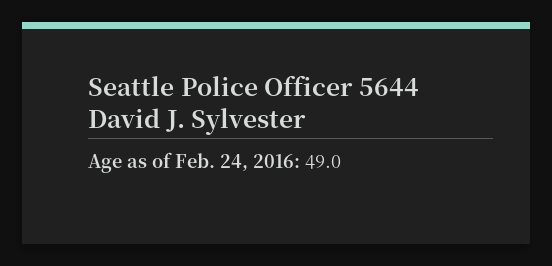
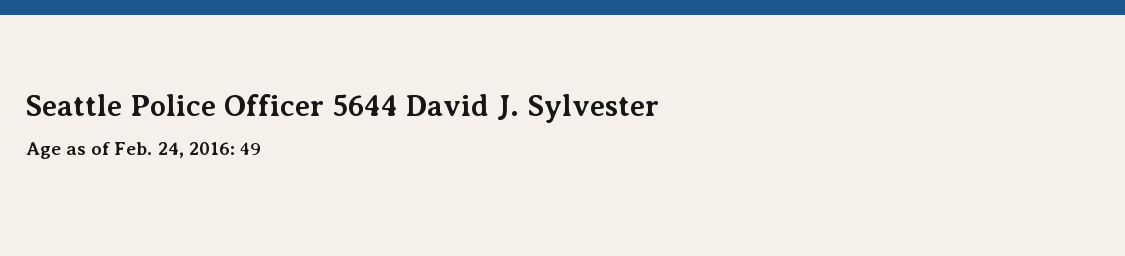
- Age as of Feb. 24, 2016: 49.0
+ Age as of Feb. 24, 2016: 49

